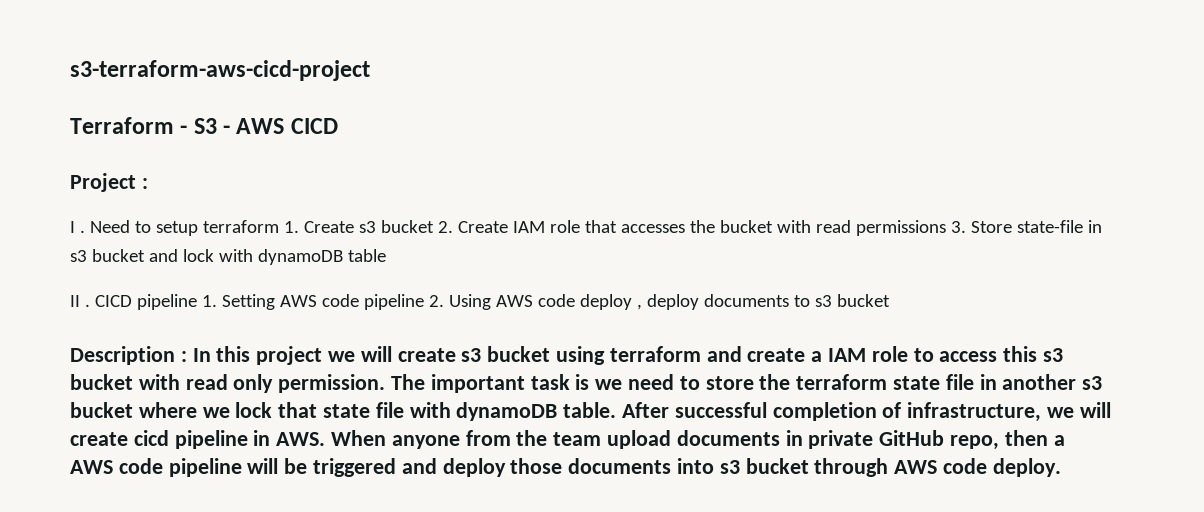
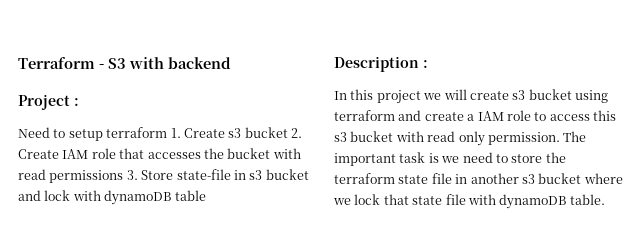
- s3-terraform-aws-cicd-project
- Terraform - S3 - AWS CICD
+ Terraform - S3 with backend
- I .
- II . CICD pipeline 1. Setting AWS code pipeline 2. Using AWS code deploy , deploy documents to s3 bucket
- Description : In this project we will create s3 bucket using terraform and create a IAM role to access this s3 bucket with read only permission.
+ Description :
+ In this project we will create s3 bucket using terraform and create a IAM role to access this s3 bucket with read only permission.
- After successful completion of infrastructure, we will create cicd pipeline in AWS. When anyone from the team upload documents in private GitHub repo, then a AWS code pipeline will be triggered and deploy those documents into s3 bucket through AWS code deploy.

